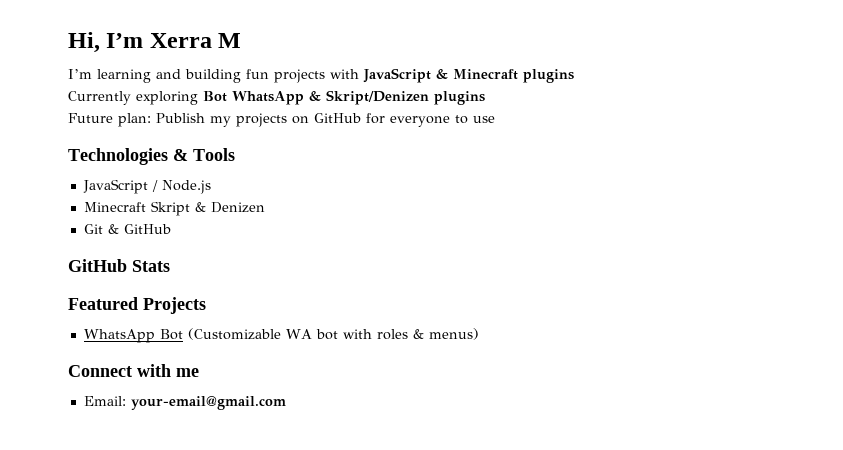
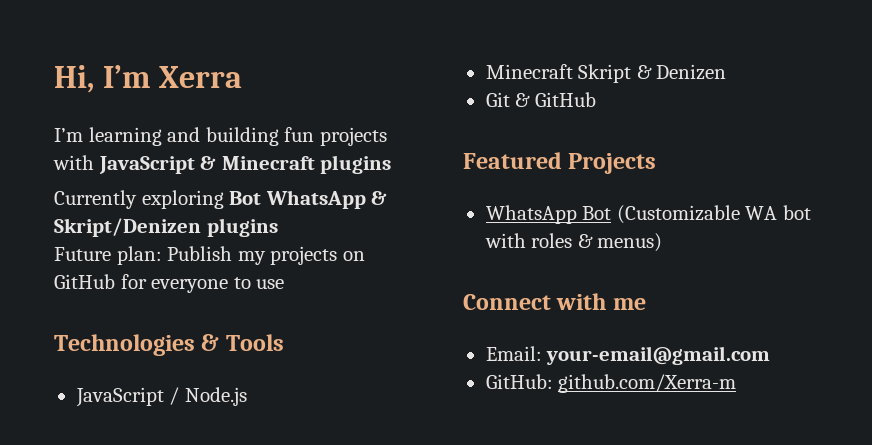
- Hi, I’m Xerra M
+ Hi, I’m Xerra
- GitHub Stats
+ GitHub: github.com/Xerra-m

